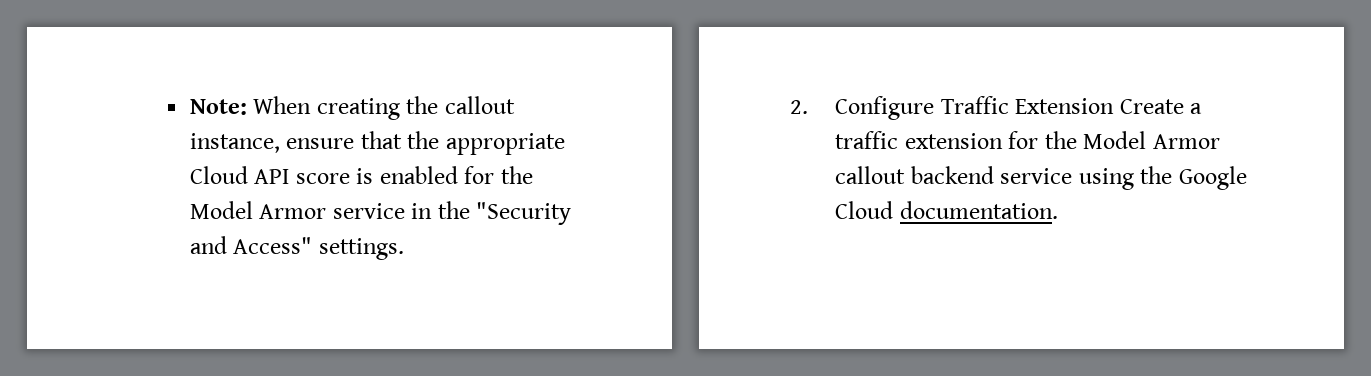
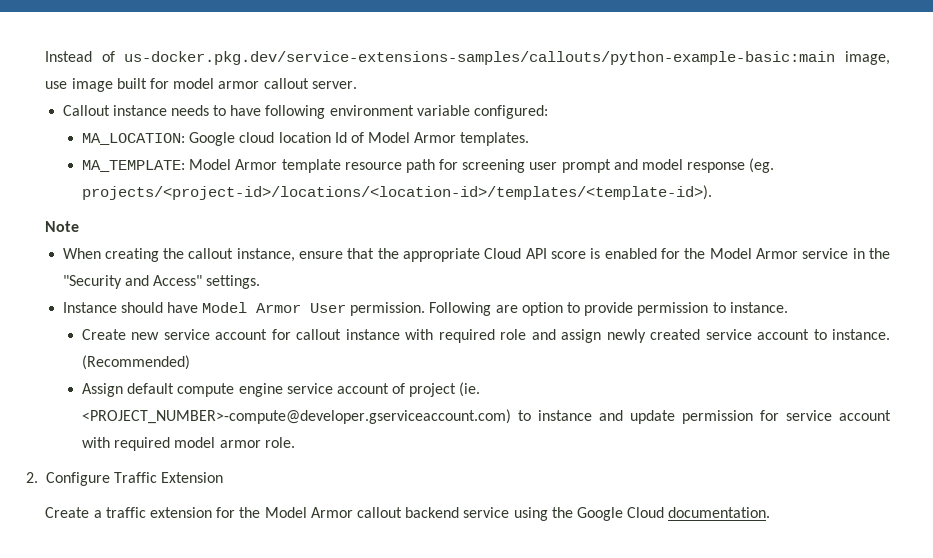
- Note: When creating the callout instance, ensure that the appropriate Cloud API score is enabled for the Model Armor service in the "Security and Access" settings.
+ Instead of us-docker.pkg.dev/service-extensions-samples/callouts/python-example-basic:main image, use image built for model armor callout server.
+ Callout instance needs to have following environment variable configured:
+ MA_LOCATION: Google cloud location Id of Model Armor templates.
+ MA_TEMPLATE: Model Armor template resource path for screening user prompt and model response (eg. projects/<project-id>/locations/<location-id>/templates/<template-id>).
+ Note
+ When creating the callout instance, ensure that the appropriate Cloud API score is enabled for the Model Armor service in the "Security and Access" settings.
+ Instance should have Model Armor User permission. Following are option to provide permission to instance.
+ Create new service account for callout instance with required role and assign newly created service account to instance. (Recommended)
+ Assign default compute engine service account of project (ie. <PROJECT_NUMBER>-compute@developer.gserviceaccount.com) to instance and update permission for service account with required model armor role.
- 2. Configure Traffic Extension Create a traffic extension for the Model Armor callout backend service using the Google Cloud documentation.
+ 2. Configure Traffic Extension
+ Create a traffic extension for the Model Armor callout backend service using the Google Cloud documentation.

